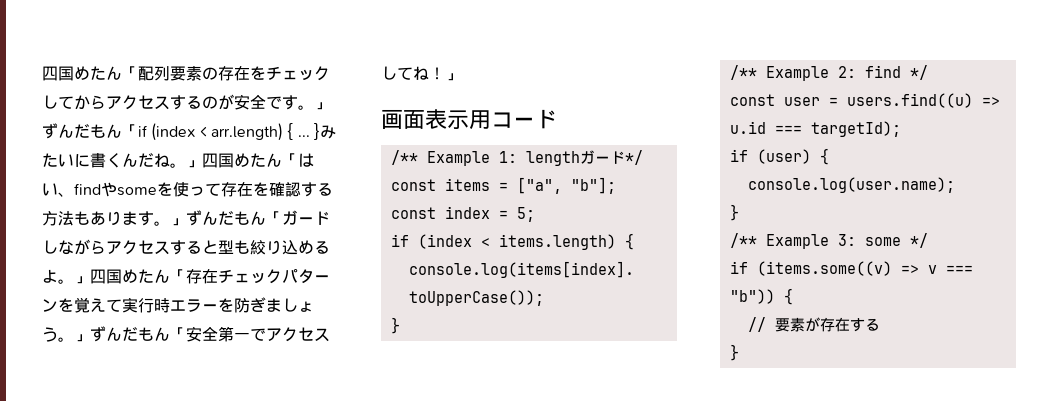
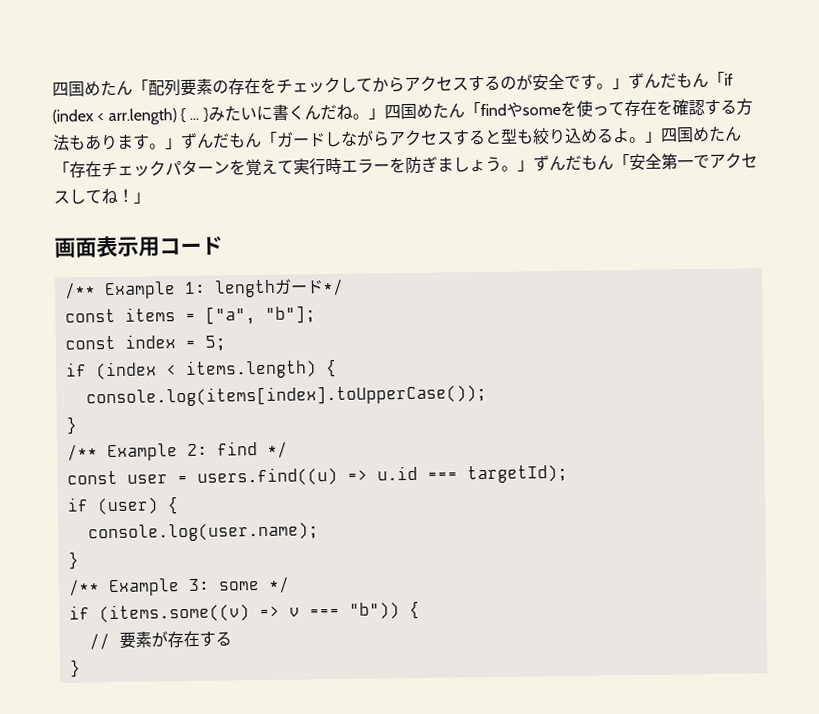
- }みたいに書くんだね。」四国めたん「はい、findやsomeを使って存在を確認する方法もあります。」ずんだもん「ガードしながらアクセスすると型も絞り込めるよ。」四国めたん「存在チェックパターンを覚えて実行時エラーを防ぎましょう。」ずんだもん「安全第一でアクセスしてね！」
+ }みたいに書くんだね。」四国めたん「findやsomeを使って存在を確認する方法もあります。」ずんだもん「ガードしながらアクセスすると型も絞り込めるよ。」四国めたん「存在チェックパターンを覚えて実行時エラーを防ぎましょう。」ずんだもん「安全第一でアクセスしてね！」

